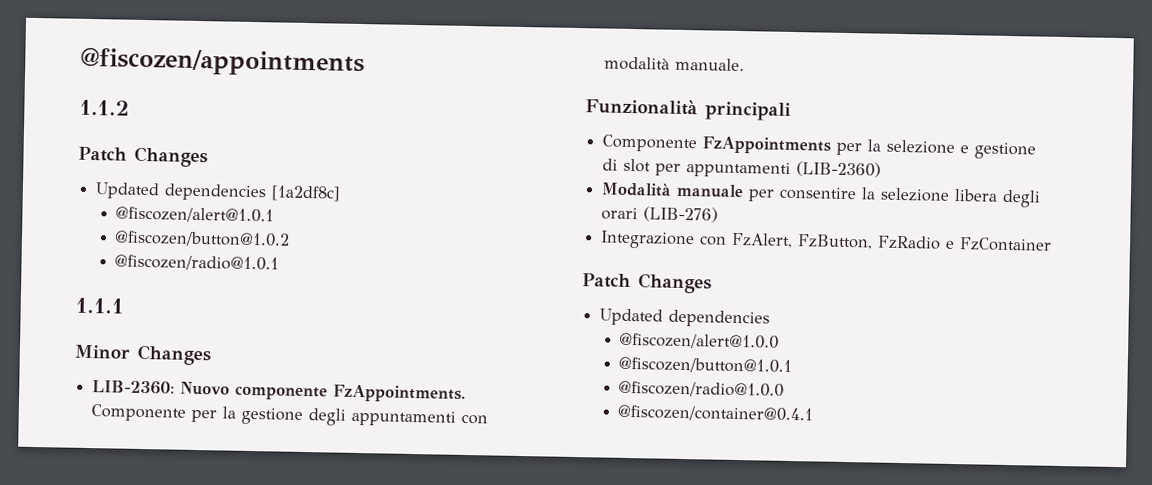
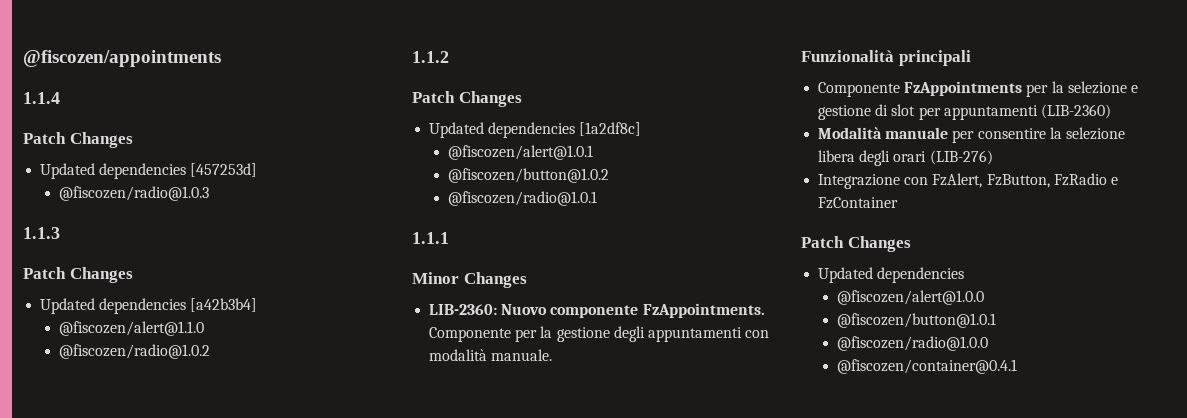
+ 1.1.4
+ Patch Changes
+ Updated dependencies [457253d]
+ @fiscozen/radio@1.0.3
+ 1.1.3
+ Patch Changes
+ Updated dependencies [a42b3b4]
+ @fiscozen/alert@1.1.0
+ @fiscozen/radio@1.0.2

